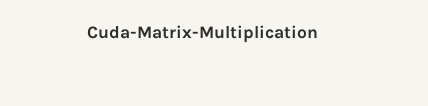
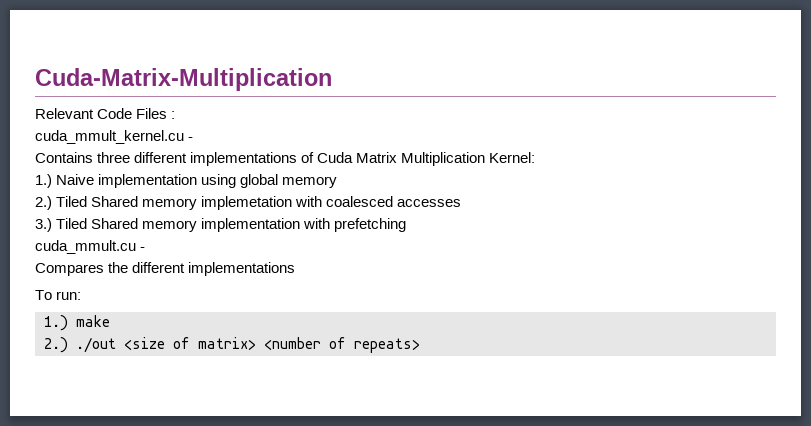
+ Relevant Code Files :
+ cuda_mmult_kernel.cu -
+ Contains three different implementations of Cuda Matrix Multiplication Kernel:
+ 1.) Naive implementation using global memory
+ 2.) Tiled Shared memory implemetation with coalesced accesses
+ 3.) Tiled Shared memory implementation with prefetching
+ cuda_mmult.cu -
+ Compares the different implementations
+ To run:
+ 1.) make
+ 2.) ./out <size of matrix> <number of repeats>

